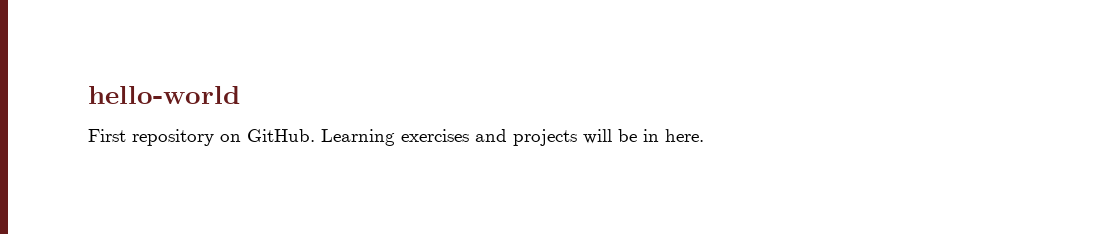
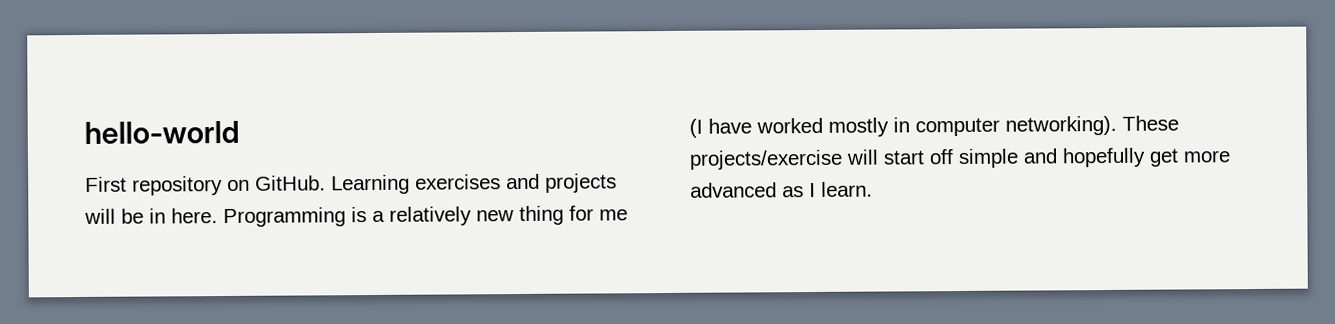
+ Programming is a relatively new thing for me (I have worked mostly in computer networking). These projects/exercise will start off simple and hopefully get more advanced as I learn.

